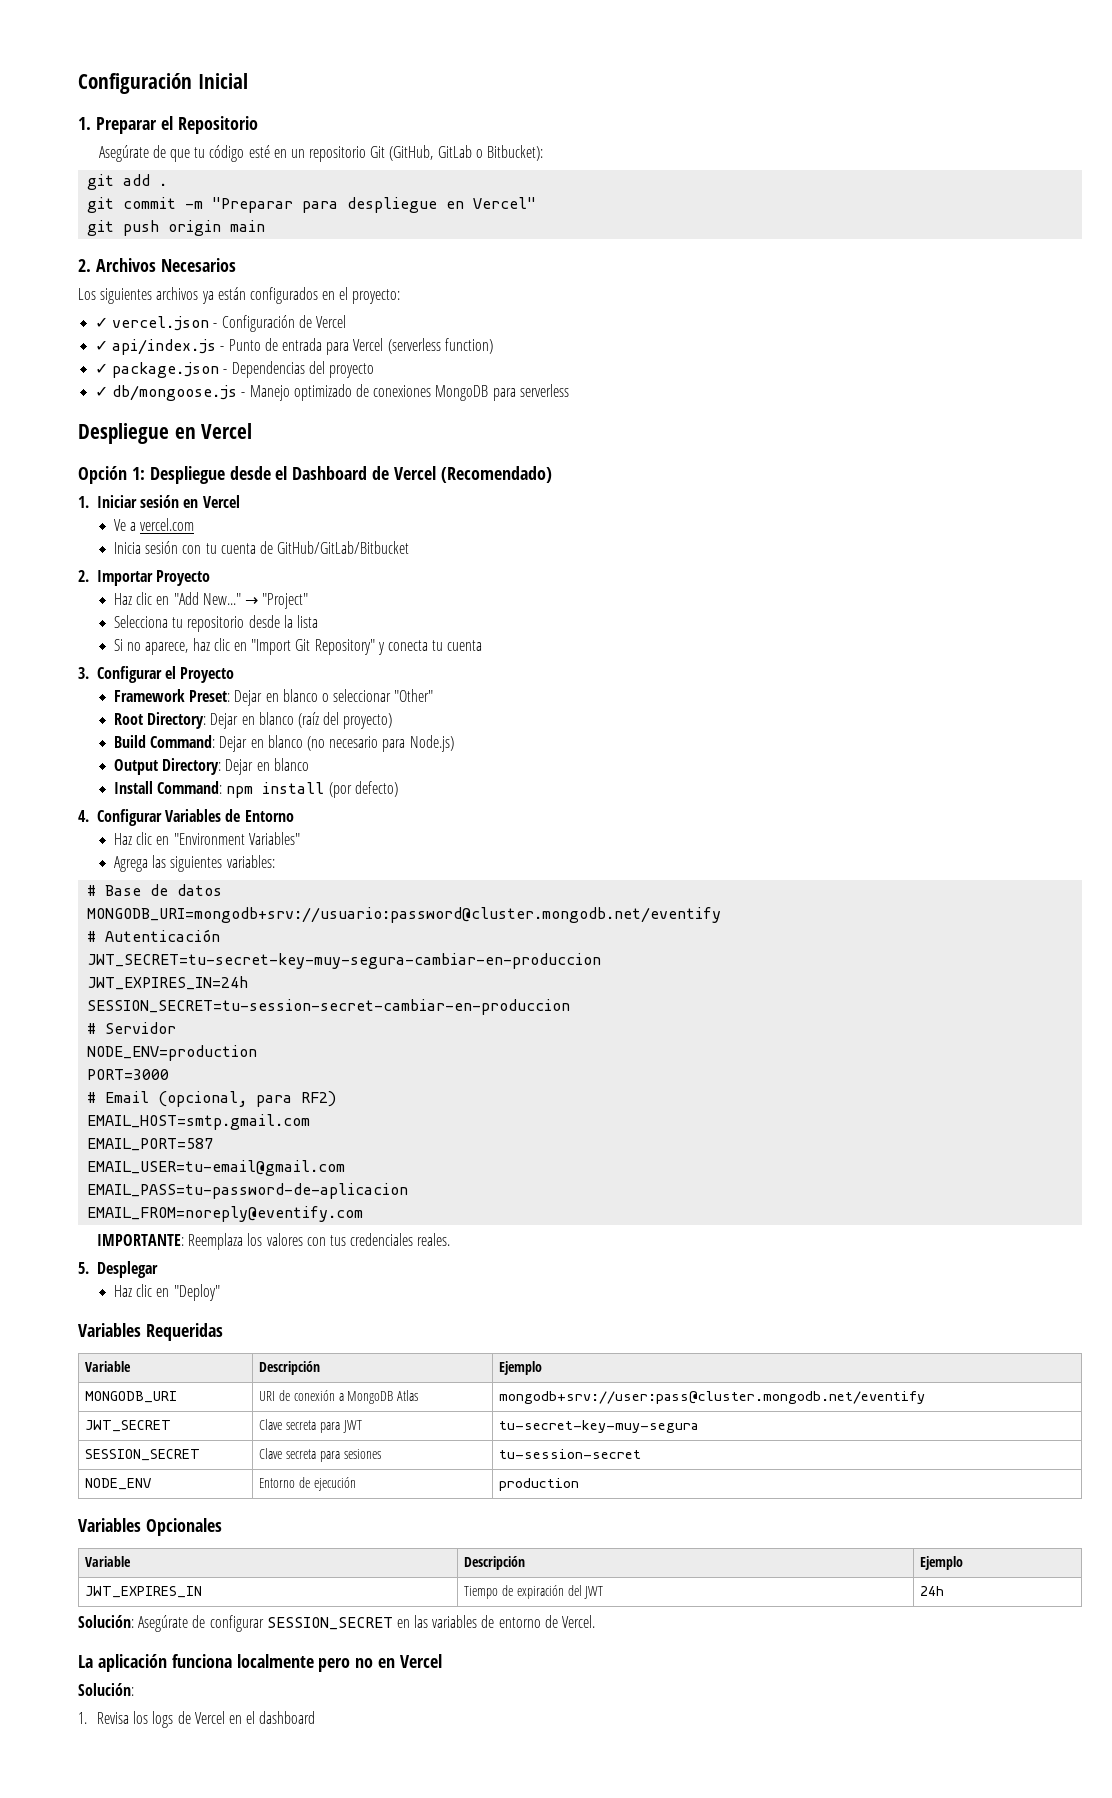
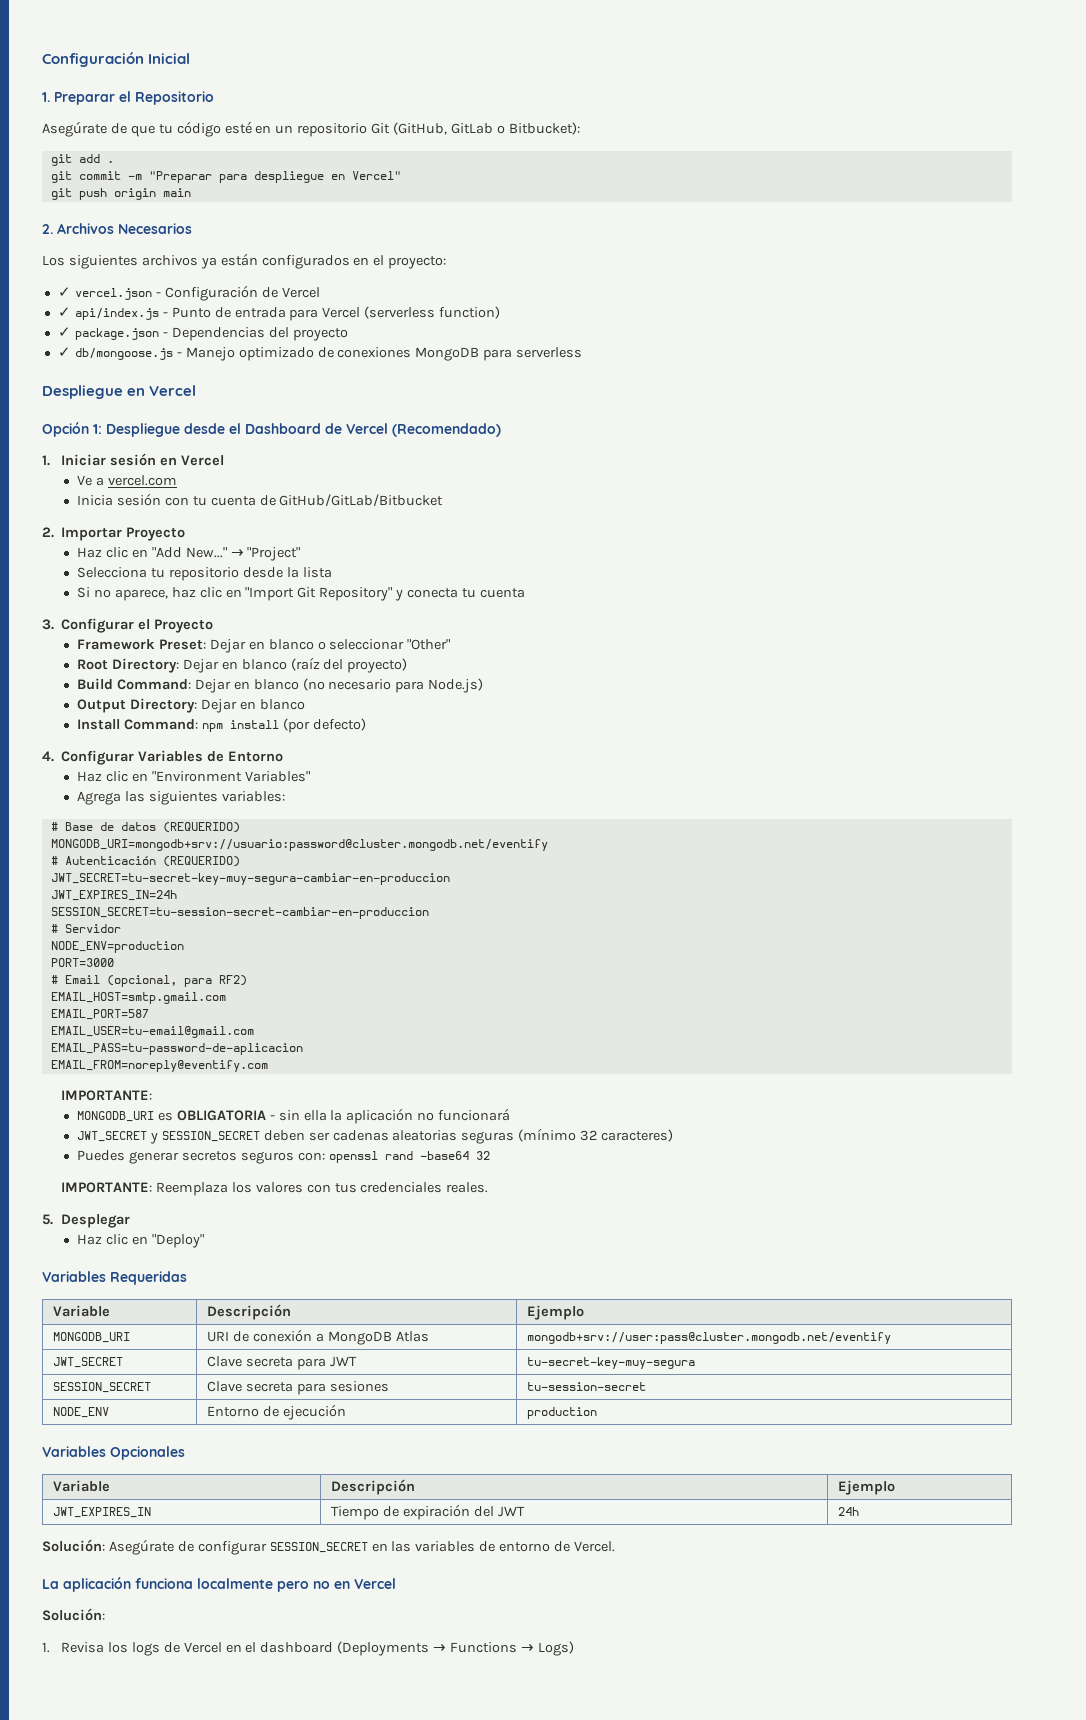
- # Base de datos
+ # Base de datos (REQUERIDO)
- # Autenticación
+ # Autenticación (REQUERIDO)
  EMAIL_FROM=noreply@eventify.com
+ IMPORTANTE:
+ MONGODB_URI es OBLIGATORIA - sin ella la aplicación no funcionará
+ JWT_SECRET y SESSION_SECRET deben ser cadenas aleatorias seguras (mínimo 32 caracteres)
+ Puedes generar secretos seguros con: openssl rand -base64 32
- 1. Revisa los logs de Vercel en el dashboard
+ 1. Revisa los logs de Vercel en el dashboard (Deployments → Functions → Logs)

